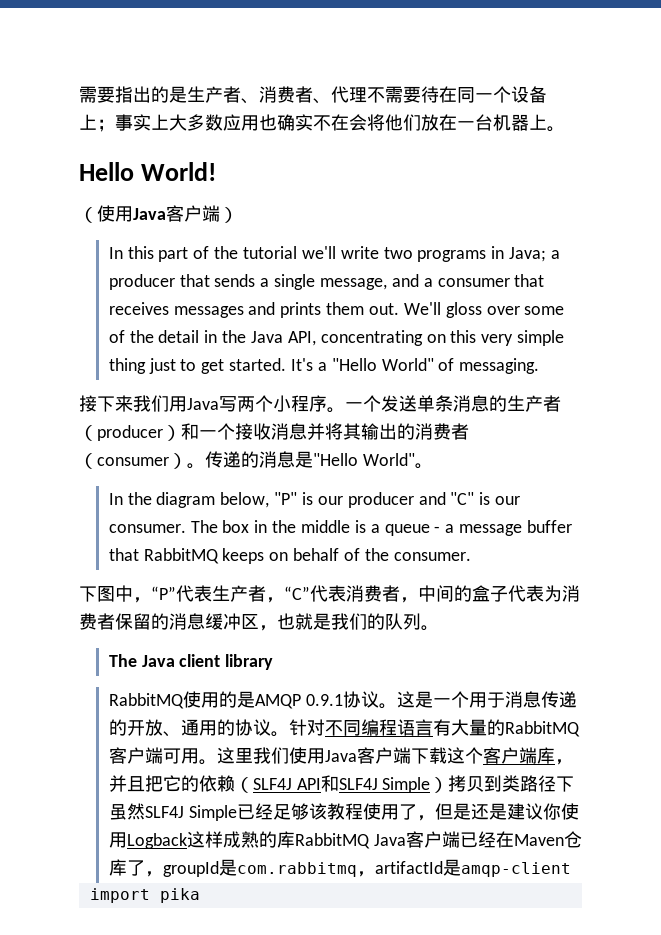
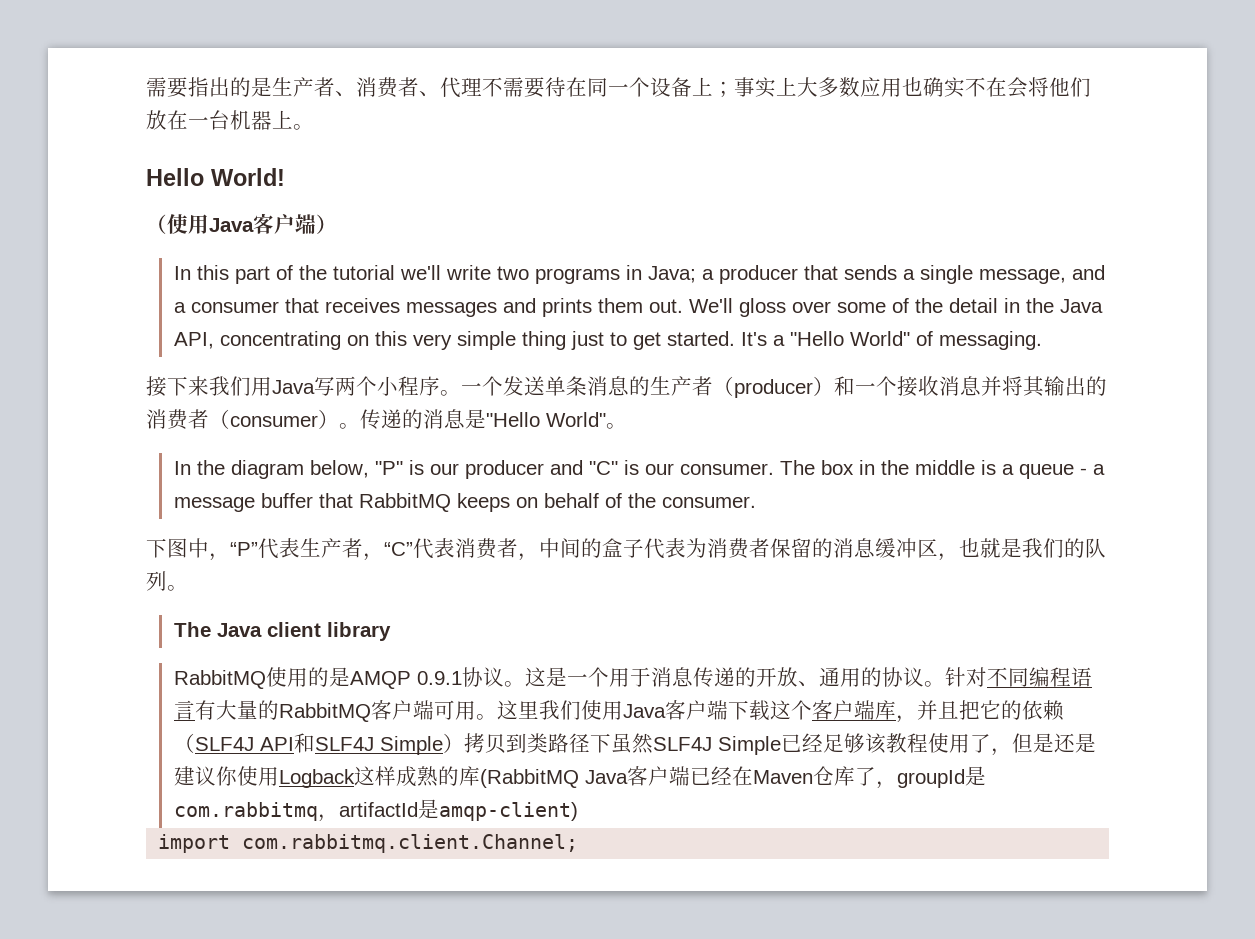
- 这里我们使用Java客户端下载这个客户端库，并且把它的依赖（SLF4J API和SLF4J Simple）拷贝到类路径下虽然SLF4J Simple已经足够该教程使用了，但是还是建议你使用Logback这样成熟的库RabbitMQ Java客户端已经在Maven仓库了，groupId是com.rabbitmq，artifactId是amqp-client
+ 这里我们使用Java客户端下载这个客户端库，并且把它的依赖（SLF4J API和SLF4J Simple）拷贝到类路径下虽然SLF4J Simple已经足够该教程使用了，但是还是建议你使用Logback这样成熟的库(RabbitMQ Java客户端已经在Maven仓库了，groupId是com.rabbitmq，artifactId是amqp-client)
- import pika
+ import com.rabbitmq.client.Channel;

